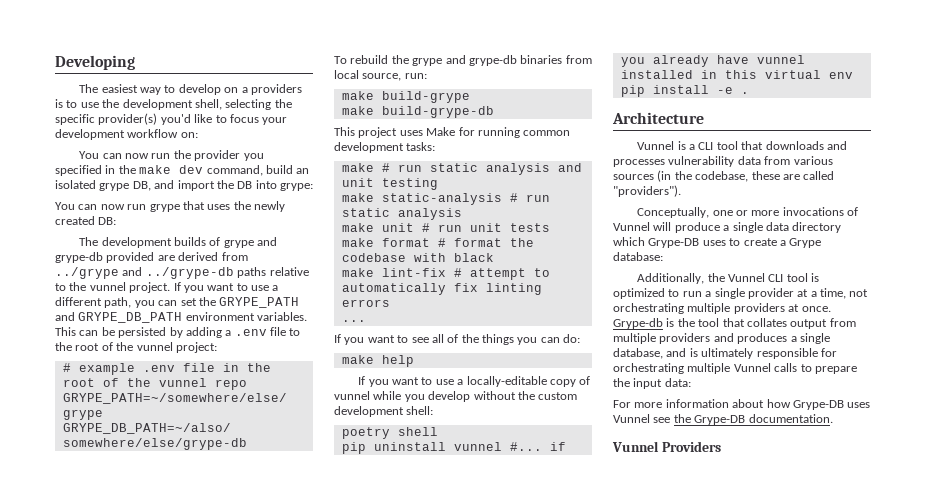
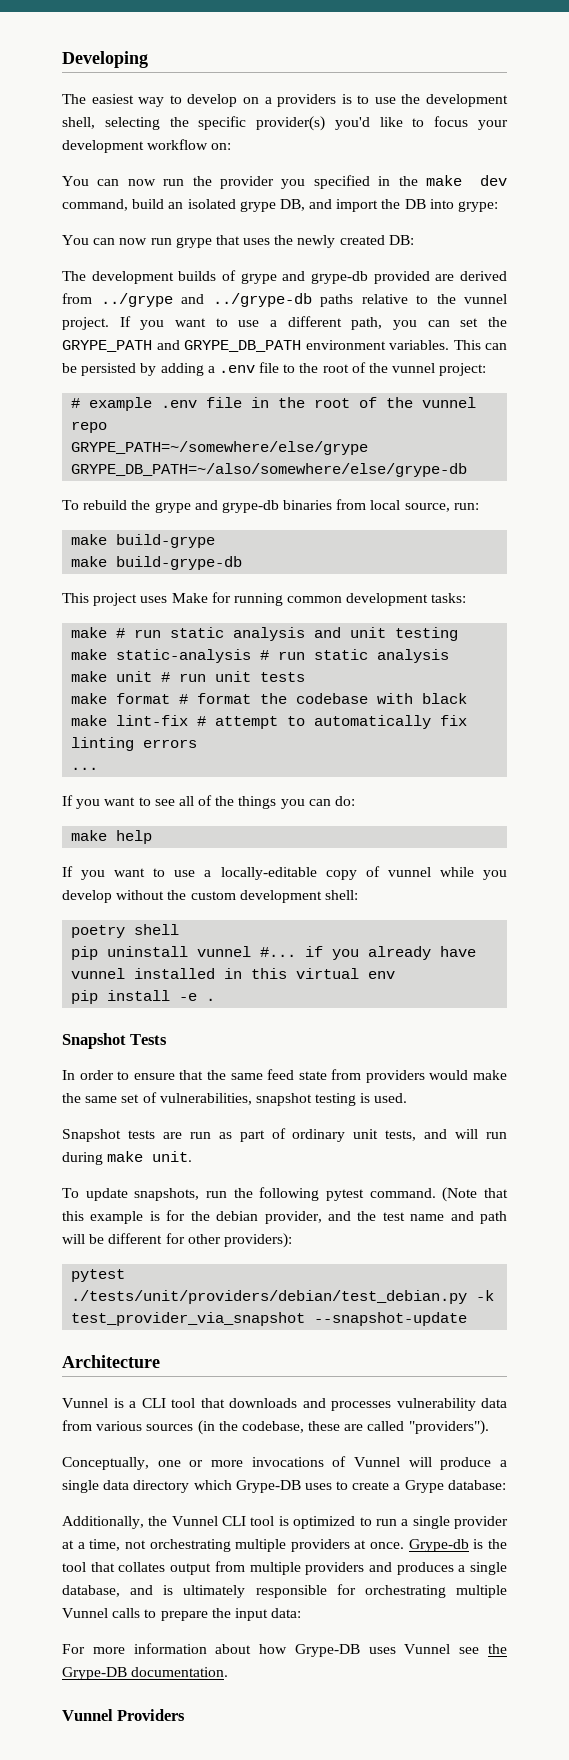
+ Snapshot Tests
+ In order to ensure that the same feed state from providers would make the same set of vulnerabilities, snapshot testing is used.
+ Snapshot tests are run as part of ordinary unit tests, and will run during make unit.
+ To update snapshots, run the following pytest command. (Note that this example is for the debian provider, and the test name and path will be different for other providers):
+ pytest ./tests/unit/providers/debian/test_debian.py -k test_provider_via_snapshot --snapshot-update

